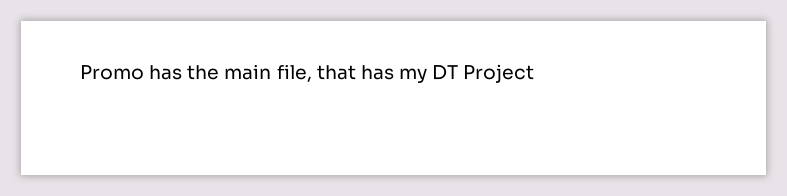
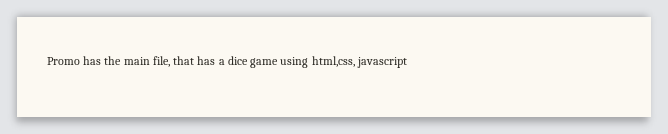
- Promo has the main file, that has my DT Project
+ Promo has the main file, that has a dice game using html,css, javascript

